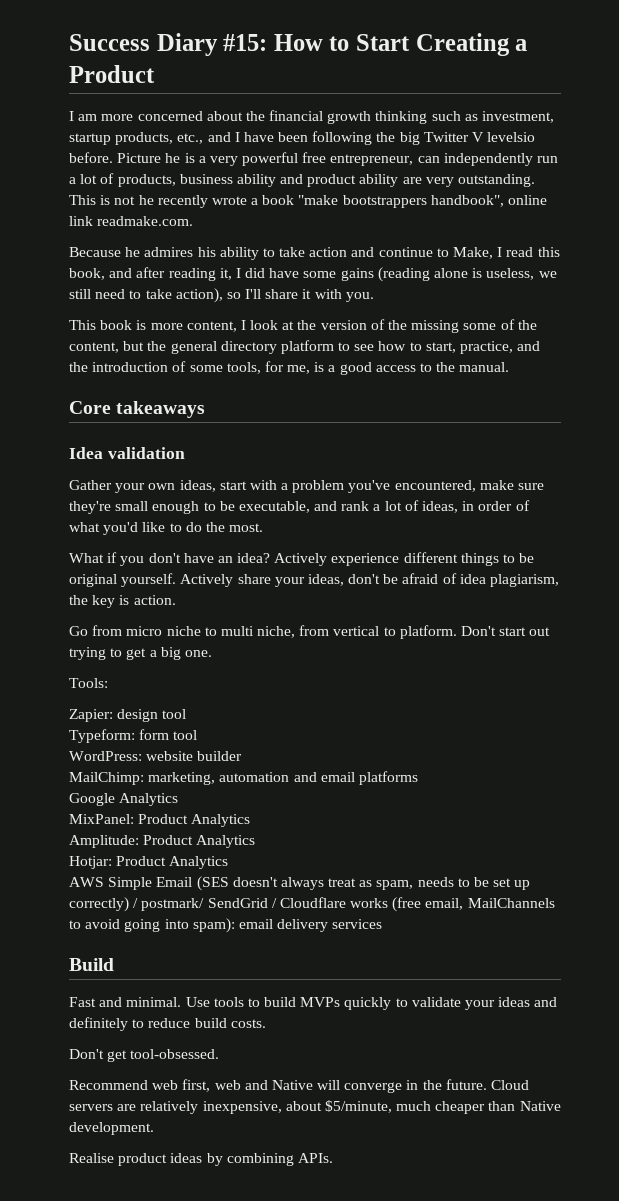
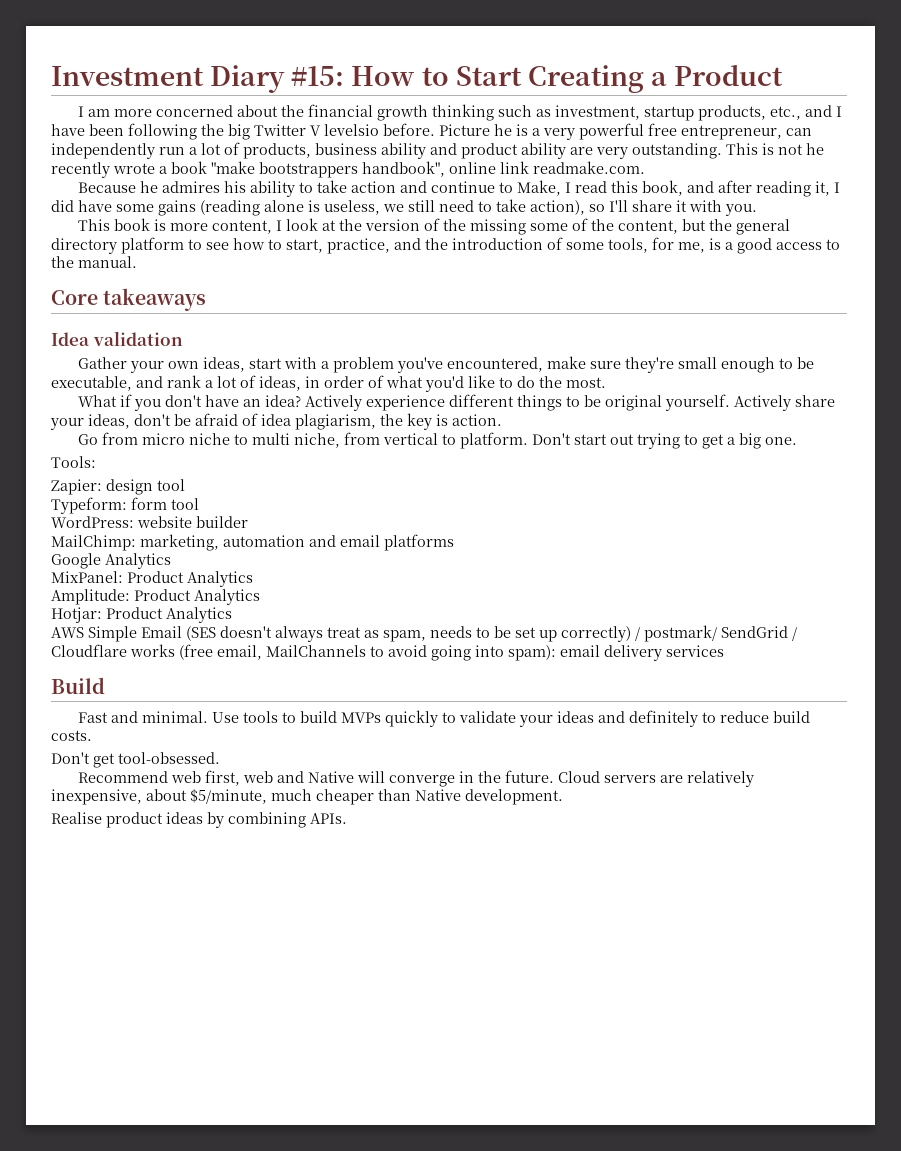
- Success Diary #15: How to Start Creating a Product
+ Investment Diary #15: How to Start Creating a Product

